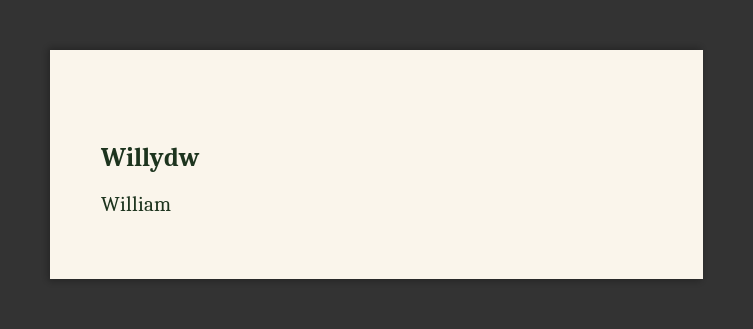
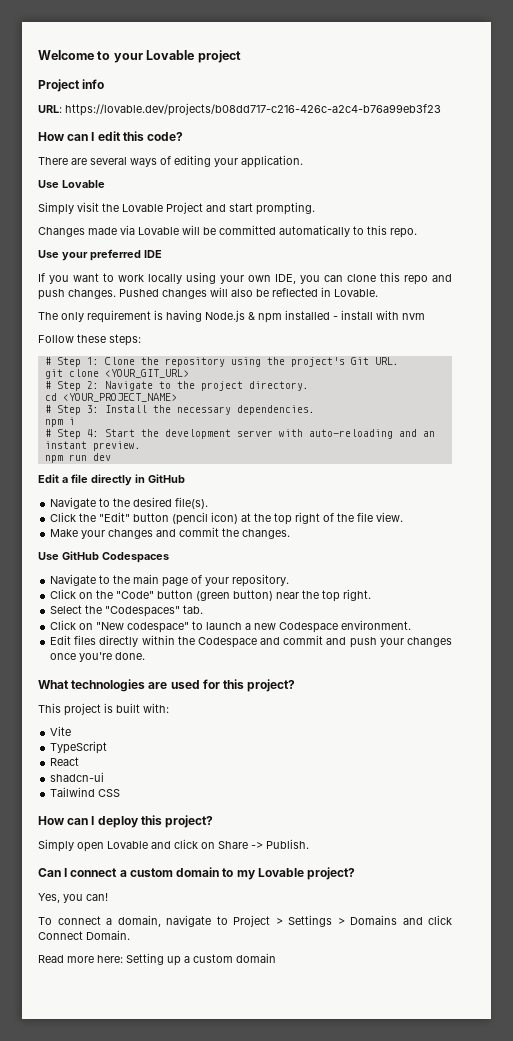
- Willydw
- William
+ Welcome to your Lovable project
+ Project info
+ URL: https://lovable.dev/projects/b08dd717-c216-426c-a2c4-b76a99eb3f23
+ How can I edit this code?
+ There are several ways of editing your application.
+ Use Lovable
+ Simply visit the Lovable Project and start prompting.
+ Changes made via Lovable will be committed automatically to this repo.
+ Use your preferred IDE
+ If you want to work locally using your own IDE, you can clone this repo and push changes. Pushed changes will also be reflected in Lovable.
+ The only requirement is having Node.js & npm installed - install with nvm
+ Follow these steps:
+ # Step 1: Clone the repository using the project's Git URL.
+ git clone <YOUR_GIT_URL>
+ # Step 2: Navigate to the project directory.
+ cd <YOUR_PROJECT_NAME>
+ # Step 3: Install the necessary dependencies.
+ npm i
+ # Step 4: Start the development server with auto-reloading and an instant preview.
+ npm run dev
+ Edit a file directly in GitHub
+ Navigate to the desired file(s).
+ Click the "Edit" button (pencil icon) at the top right of the file view.
+ Make your changes and commit the changes.
+ Use GitHub Codespaces
+ Navigate to the main page of your repository.
+ Click on the "Code" button (green button) near the top right.
+ Select the "Codespaces" tab.
+ Click on "New codespace" to launch a new Codespace environment.
+ Edit files directly within the Codespace and commit and push your changes once you're done.
+ What technologies are used for this project?
+ This project is built with:
+ Vite
+ TypeScript
+ React
+ shadcn-ui
+ Tailwind CSS
+ How can I deploy this project?
+ Simply open Lovable and click on Share -> Publish.
+ Can I connect a custom domain to my Lovable project?
+ Yes, you can!
+ To connect a domain, navigate to Project > Settings > Domains and click Connect Domain.
+ Read more here: Setting up a custom domain

